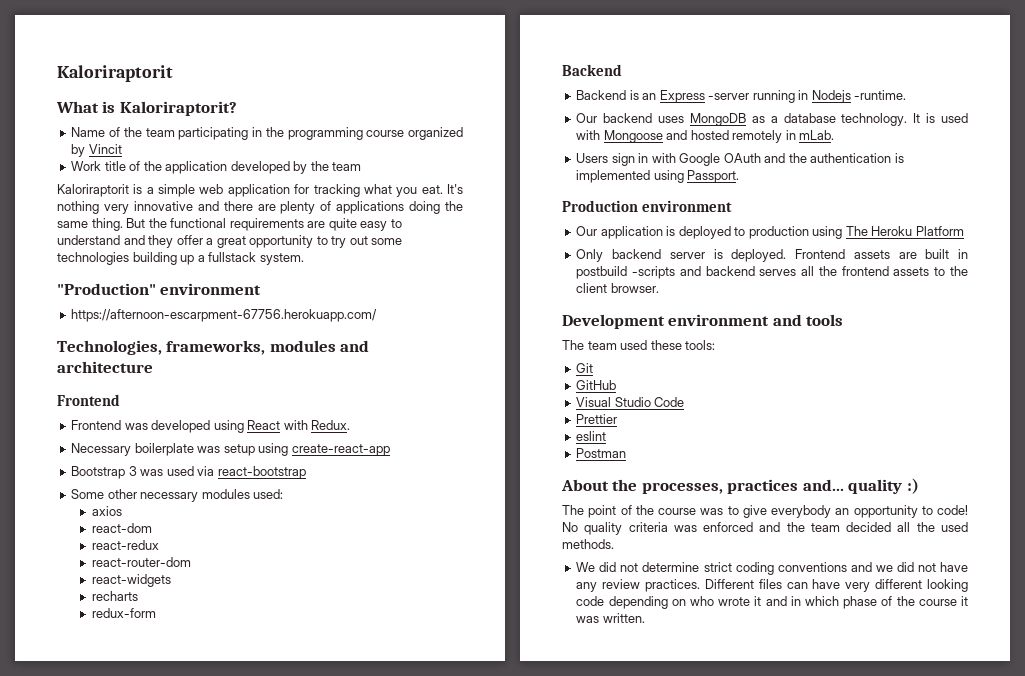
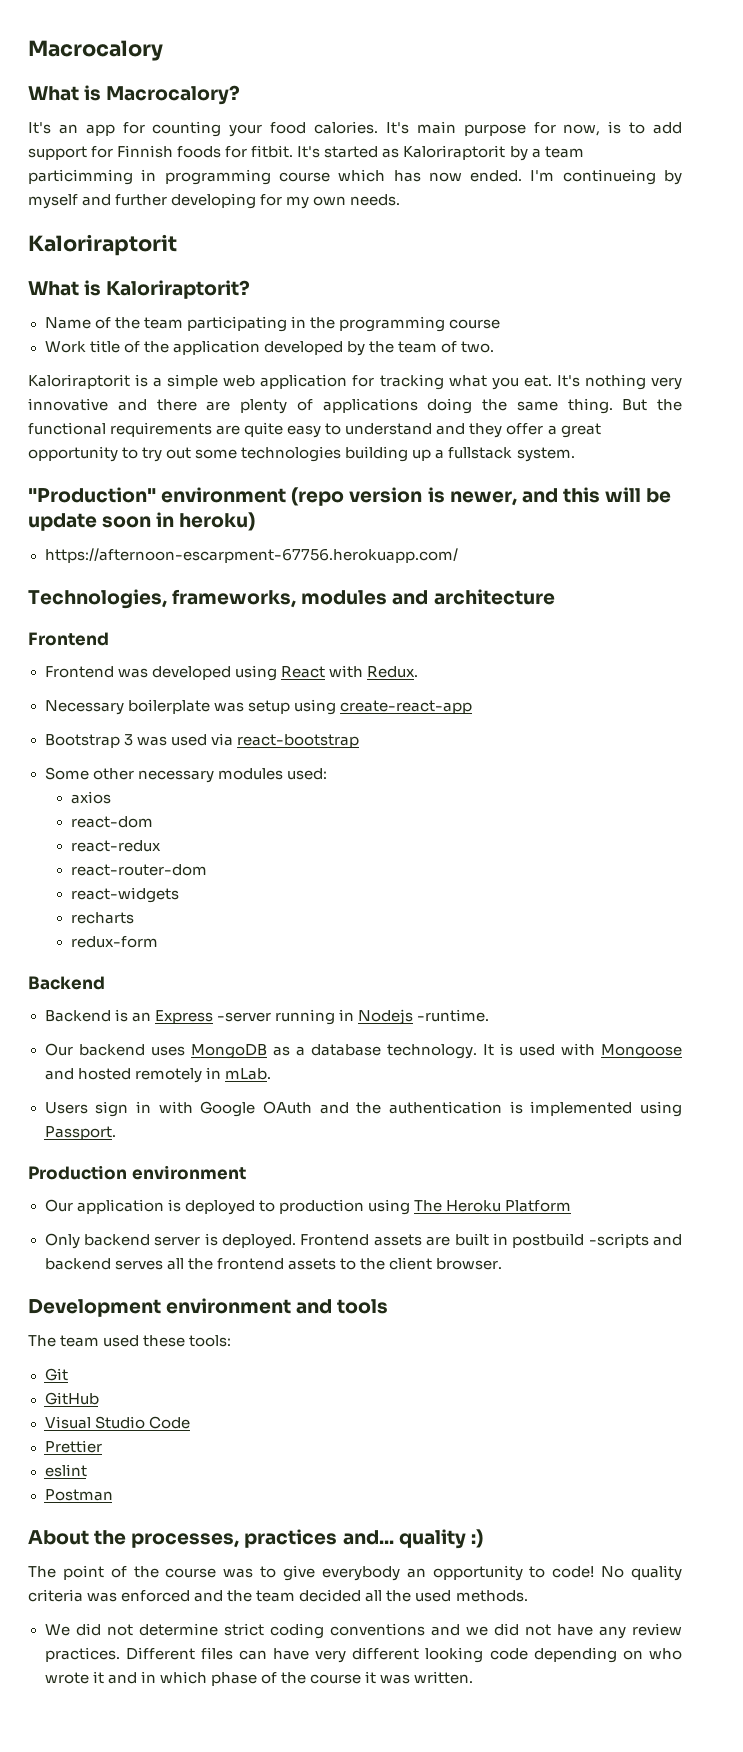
+ Macrocalory
+ What is Macrocalory?
+ It's an app for counting your food calories. It's main purpose for now, is to add support for Finnish foods for fitbit. It's started as Kaloriraptorit by a team particimming in programming course which has now ended. I'm continueing by myself and further developing for my own needs.
- Name of the team participating in the programming course organized by Vincit
+ Name of the team participating in the programming course
- Work title of the application developed by the team
+ Work title of the application developed by the team of two.
- "Production" environment
+ "Production" environment (repo version is newer, and this will be update soon in heroku)

